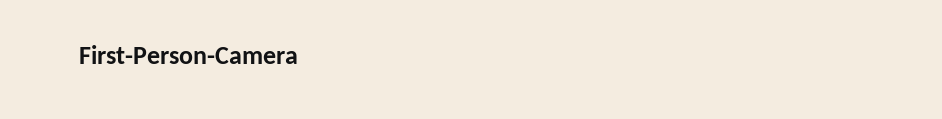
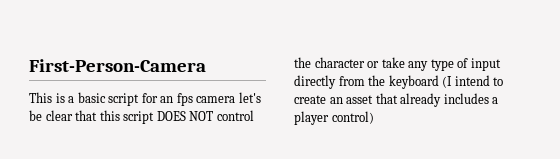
+ This is a basic script for an fps camera let's be clear that this script DOES NOT control the character or take any type of input directly from the keyboard (I intend to create an asset that already includes a player control)

